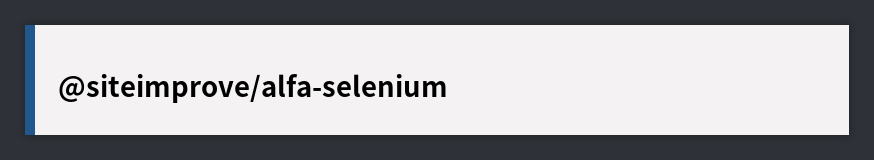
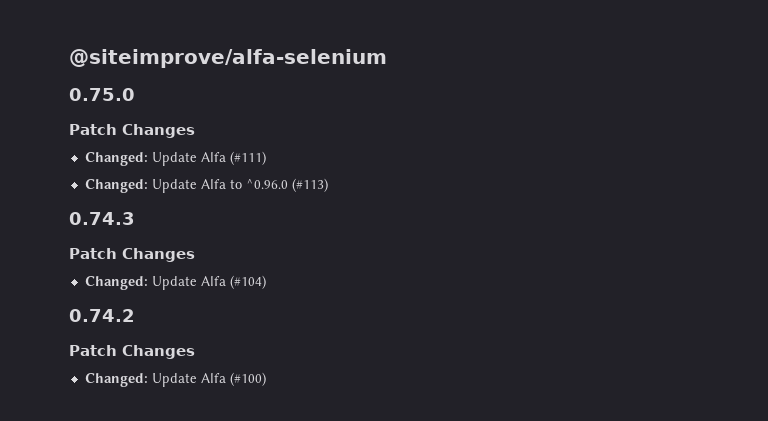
+ 0.75.0
+ Patch Changes
+ Changed: Update Alfa (#111)
+ Changed: Update Alfa to ^0.96.0 (#113)
+ 0.74.3
+ Patch Changes
+ Changed: Update Alfa (#104)
+ 0.74.2
+ Patch Changes
+ Changed: Update Alfa (#100)

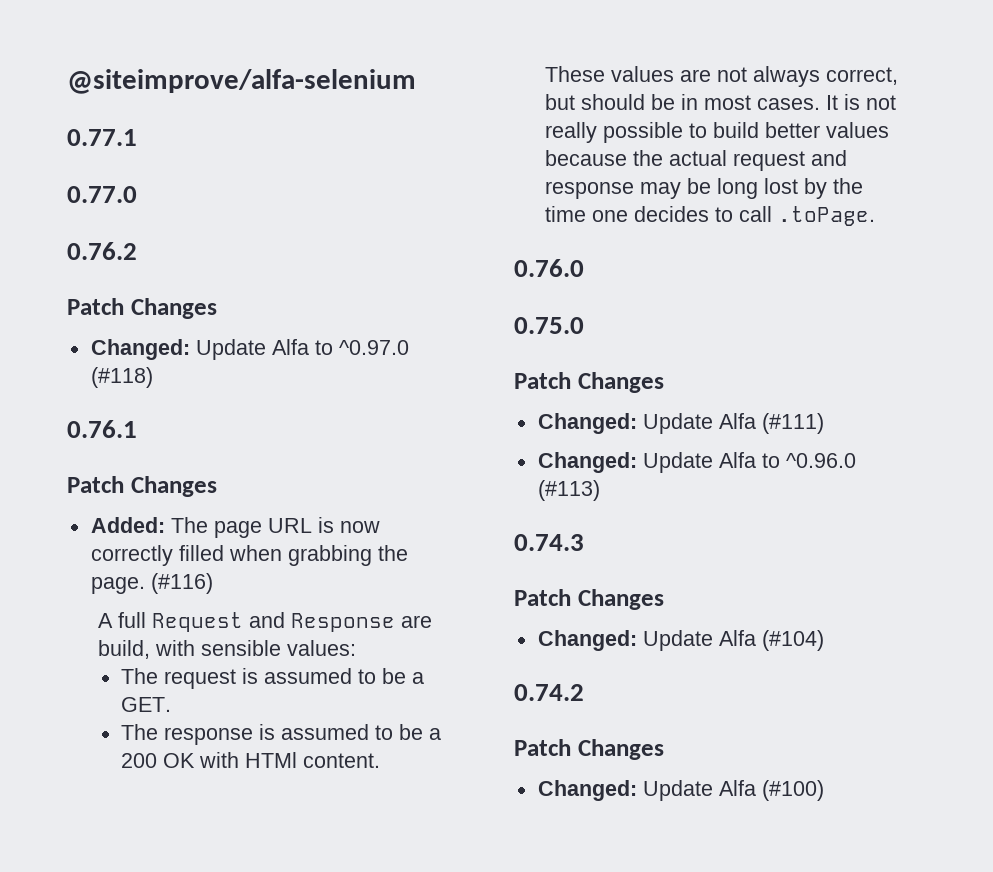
+ 0.77.1
+ 0.77.0
+ 0.76.2
+ Patch Changes
+ Changed: Update Alfa to ^0.97.0 (#118)
+ 0.76.1
+ Patch Changes
+ Added: The page URL is now correctly filled when grabbing the page. (#116)
+ A full Request and Response are build, with sensible values:
+ The request is assumed to be a GET.
+ The response is assumed to be a 200 OK with HTMl content.
+ These values are not always correct, but should be in most cases. It is not really possible to build better values because the actual request and response may be long lost by the time one decides to call .toPage.
+ 0.76.0

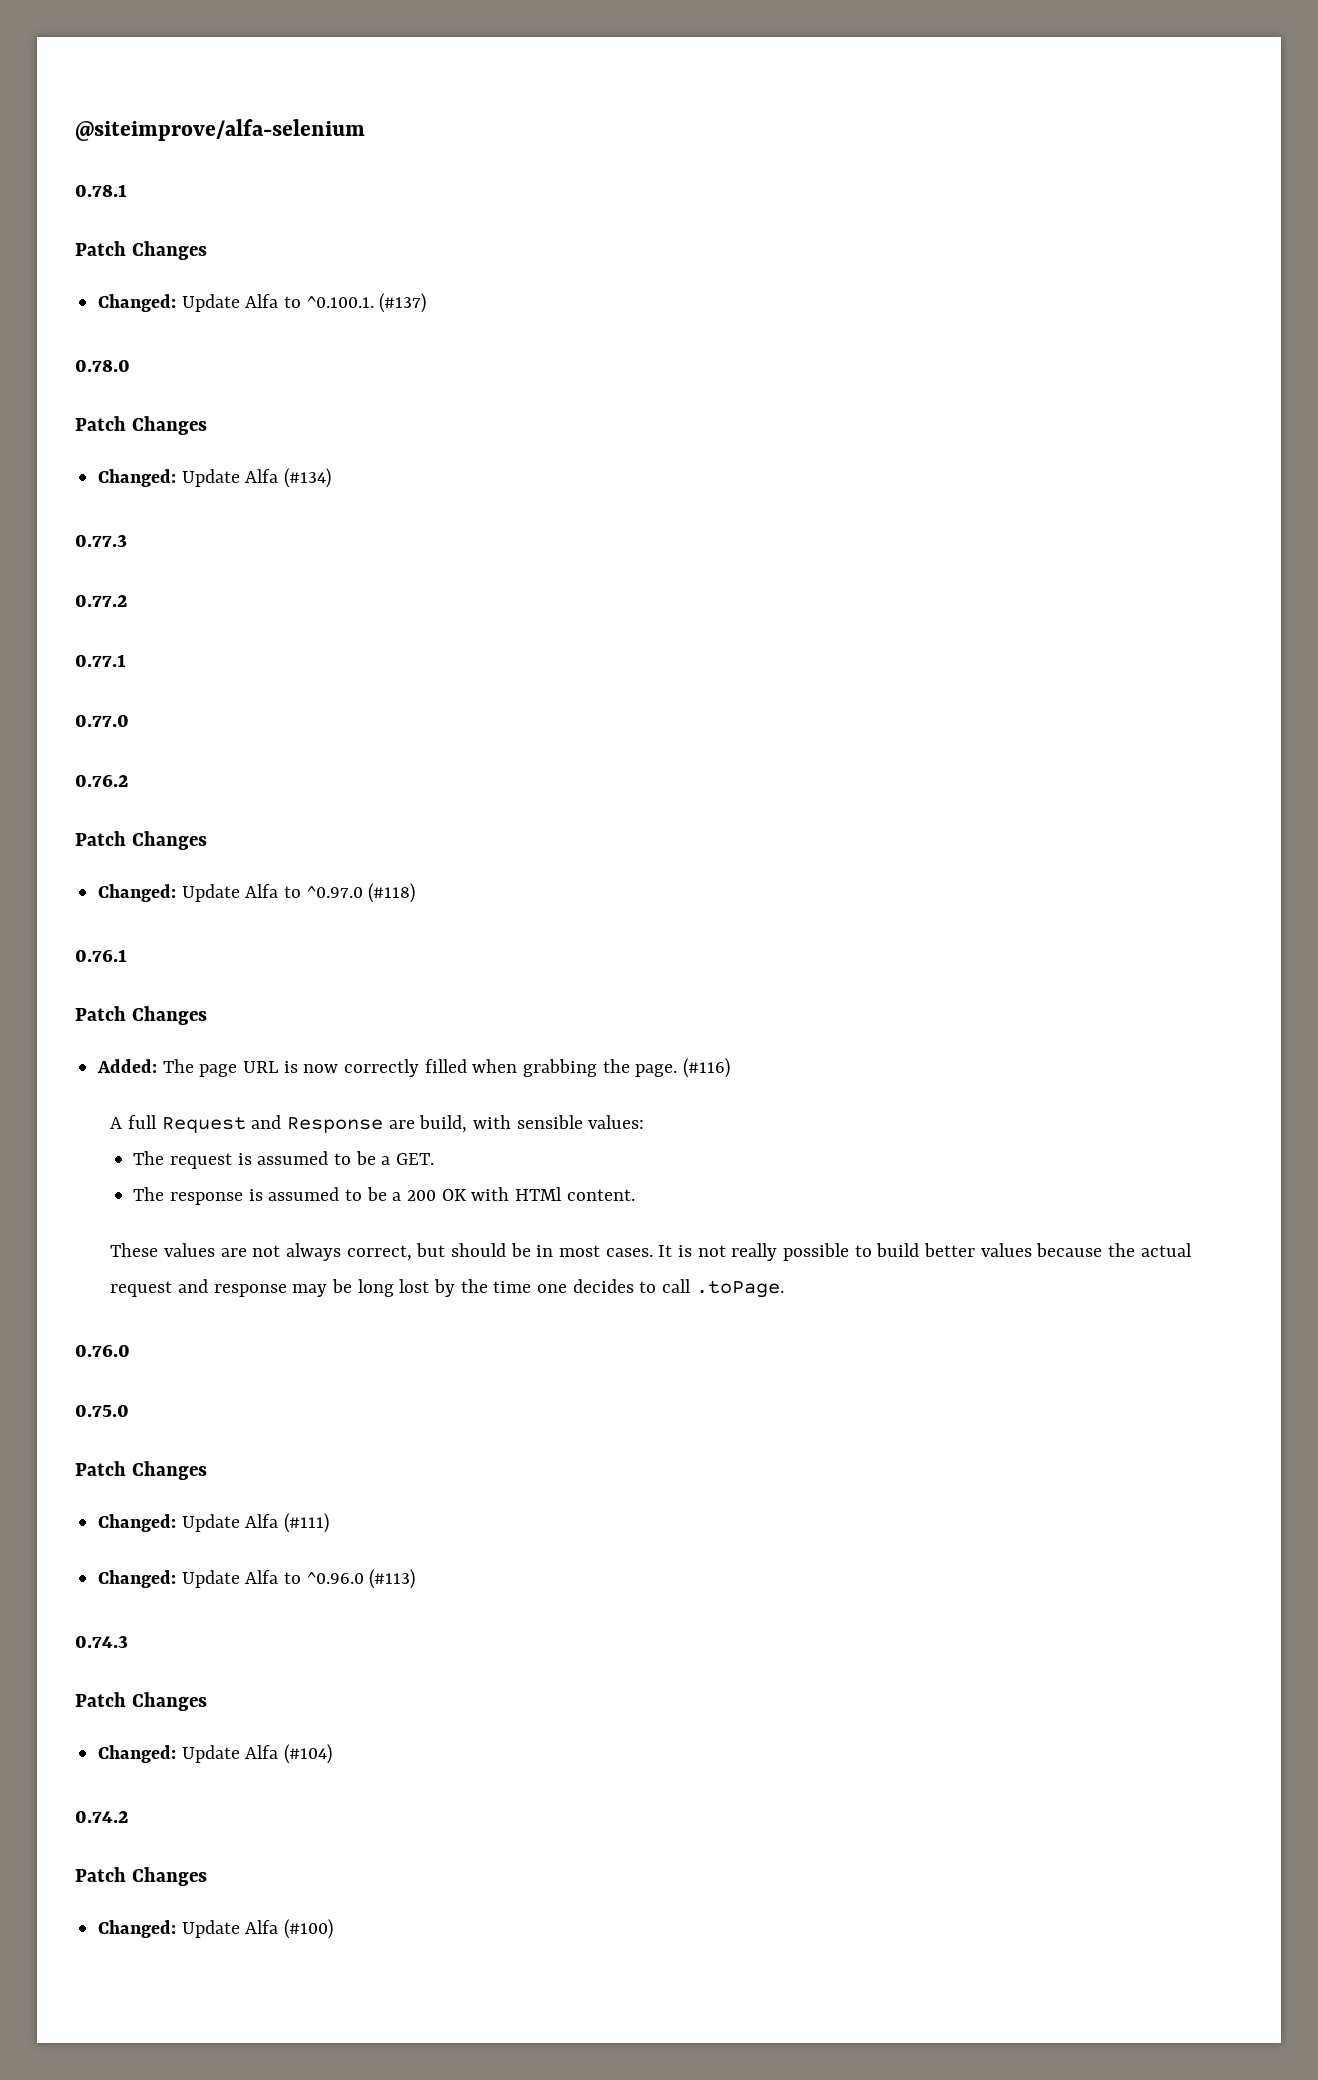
+ 0.78.1
+ Patch Changes
+ Changed: Update Alfa to ^0.100.1. (#137)
+ 0.78.0
+ Patch Changes
+ Changed: Update Alfa (#134)
+ 0.77.3
+ 0.77.2

